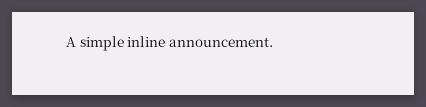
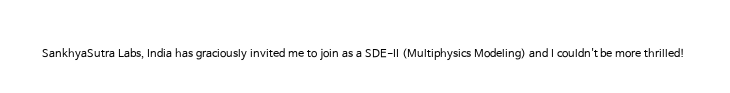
- A simple inline announcement.
+ SankhyaSutra Labs, India has graciously invited me to join as a SDE-II (Multiphysics Modeling) and I couldn't be more thrilled!

